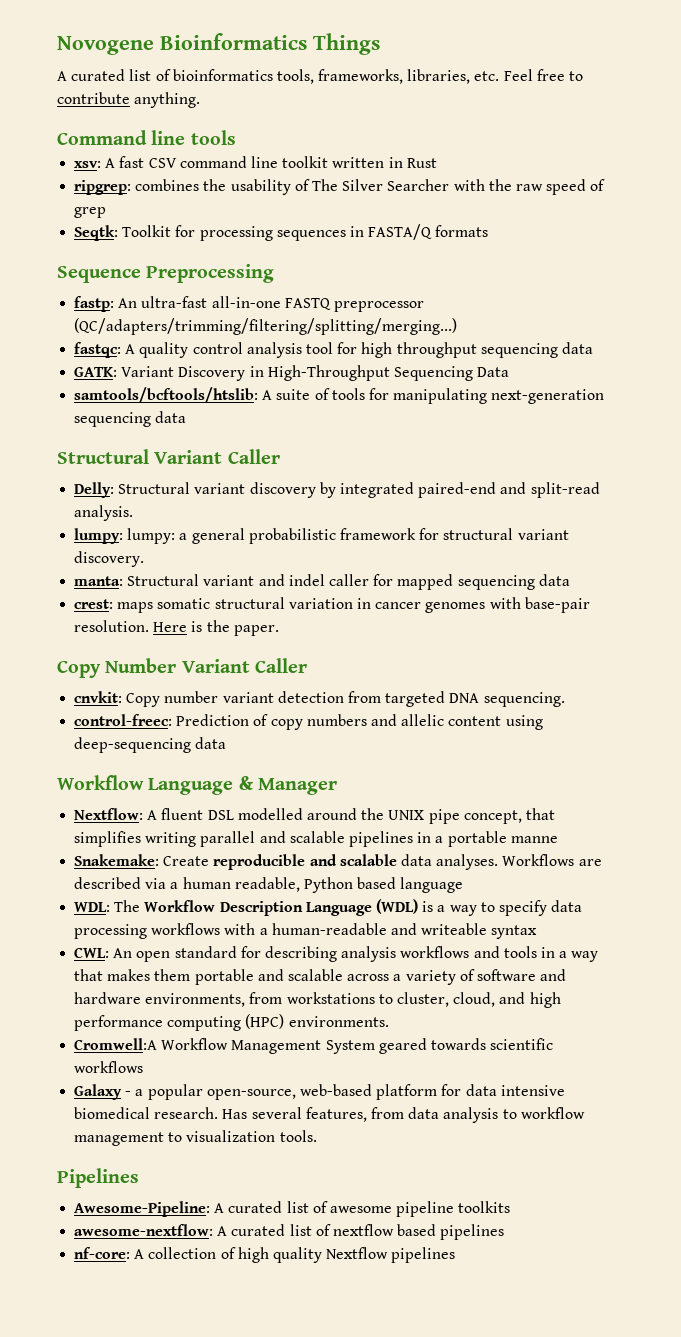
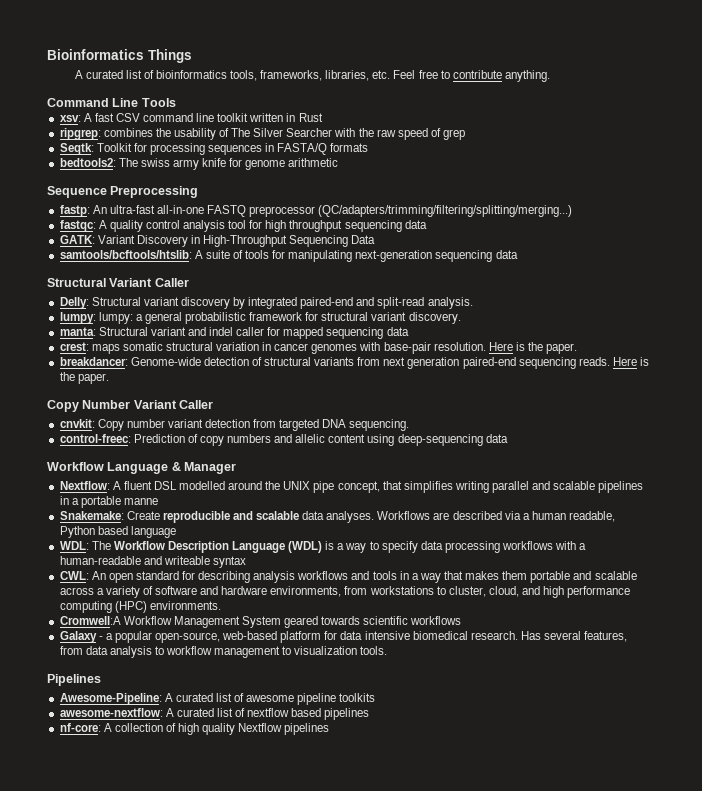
- Novogene Bioinformatics Things
+ Bioinformatics Things
- Command line tools
+ Command Line Tools
+ bedtools2: The swiss army knife for genome arithmetic
+ breakdancer: Genome-wide detection of structural variants from next generation paired-end sequencing reads. Here is the paper.

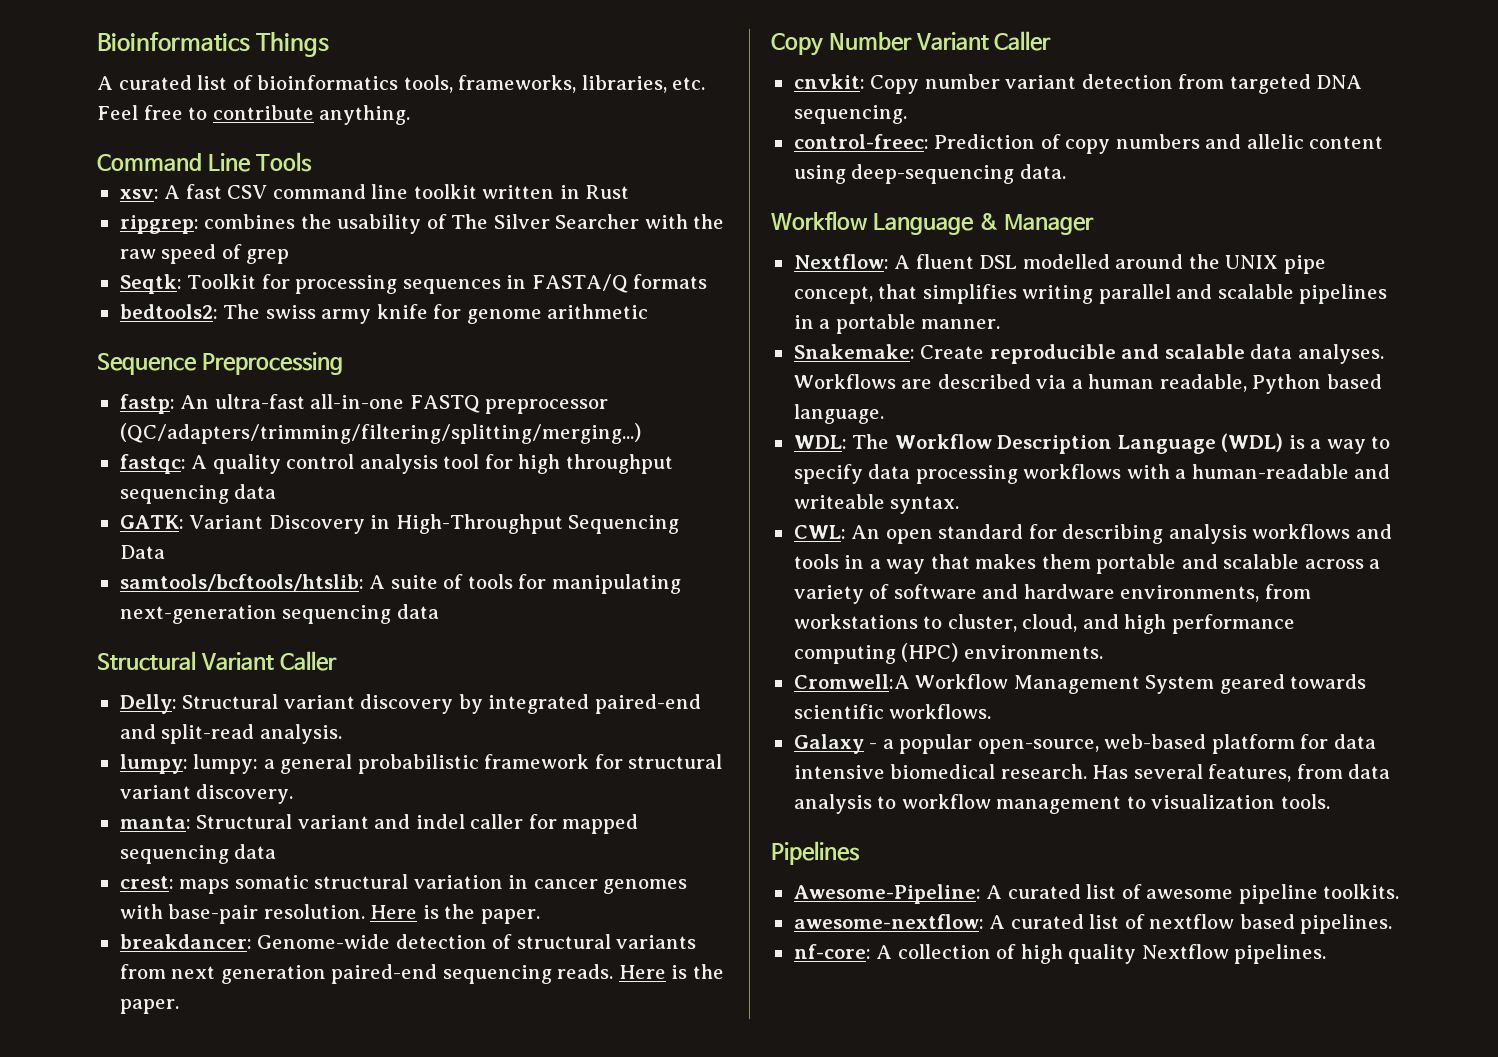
- control-freec: Prediction of copy numbers and allelic content using deep-sequencing data
+ control-freec: Prediction of copy numbers and allelic content using deep-sequencing data.
- Nextflow: A fluent DSL modelled around the UNIX pipe concept, that simplifies writing parallel and scalable pipelines in a portable manne
+ Nextflow: A fluent DSL modelled around the UNIX pipe concept, that simplifies writing parallel and scalable pipelines in a portable manner.
- Workflows are described via a human readable, Python based language
+ Workflows are described via a human readable, Python based language.
- WDL: The Workflow Description Language (WDL) is a way to specify data processing workflows with a human-readable and writeable syntax
+ WDL: The Workflow Description Language (WDL) is a way to specify data processing workflows with a human-readable and writeable syntax.
- Cromwell:A Workflow Management System geared towards scientific workflows
+ Cromwell:A Workflow Management System geared towards scientific workflows.
- Awesome-Pipeline: A curated list of awesome pipeline toolkits
+ Awesome-Pipeline: A curated list of awesome pipeline toolkits.
- awesome-nextflow: A curated list of nextflow based pipelines
+ awesome-nextflow: A curated list of nextflow based pipelines.
- nf-core: A collection of high quality Nextflow pipelines
+ nf-core: A collection of high quality Nextflow pipelines.

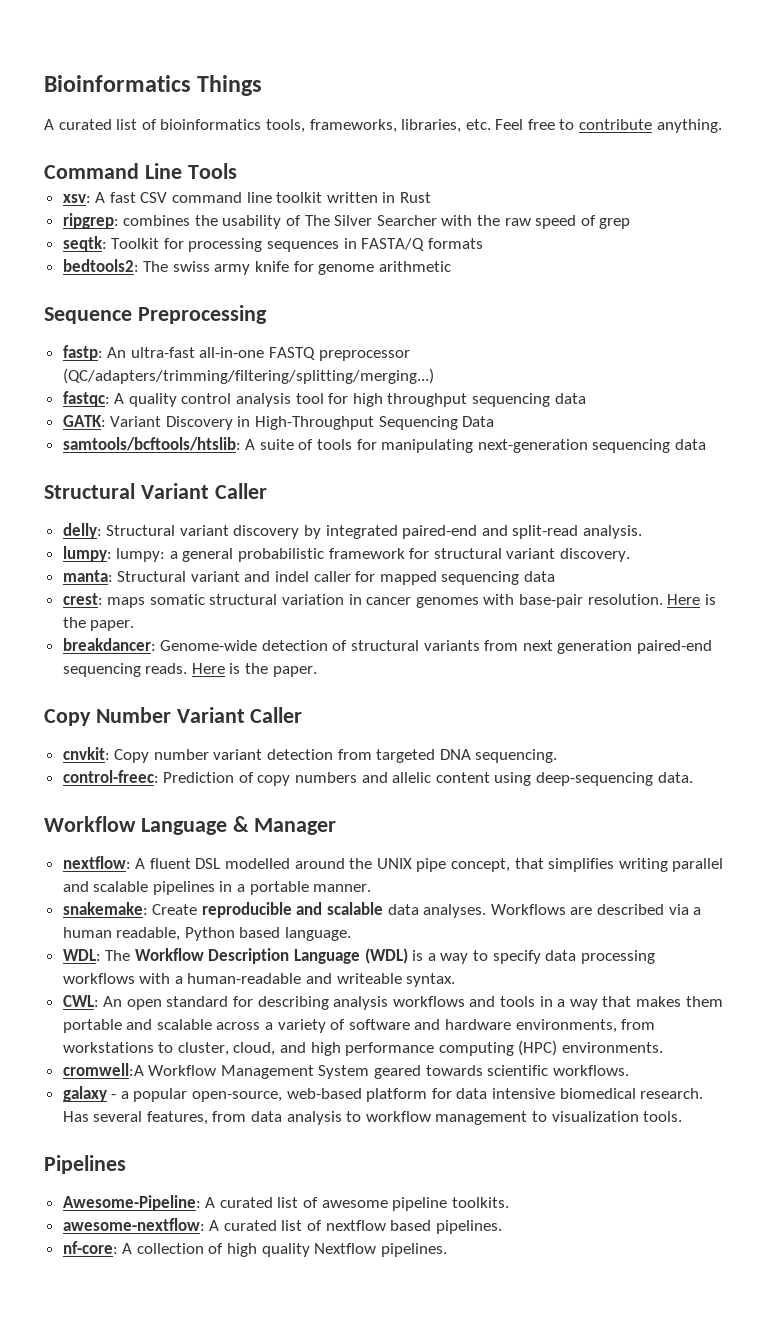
- Seqtk: Toolkit for processing sequences in FASTA/Q formats
+ seqtk: Toolkit for processing sequences in FASTA/Q formats
- Delly: Structural variant discovery by integrated paired-end and split-read analysis.
+ delly: Structural variant discovery by integrated paired-end and split-read analysis.
- Nextflow: A fluent DSL modelled around the UNIX pipe concept, that simplifies writing parallel and scalable pipelines in a portable manner.
+ nextflow: A fluent DSL modelled around the UNIX pipe concept, that simplifies writing parallel and scalable pipelines in a portable manner.
- Snakemake: Create reproducible and scalable data analyses.
+ snakemake: Create reproducible and scalable data analyses.
- Cromwell:A Workflow Management System geared towards scientific workflows.
+ cromwell:A Workflow Management System geared towards scientific workflows.
- Galaxy - a popular open-source, web-based platform for data intensive biomedical research.
+ galaxy - a popular open-source, web-based platform for data intensive biomedical research.

